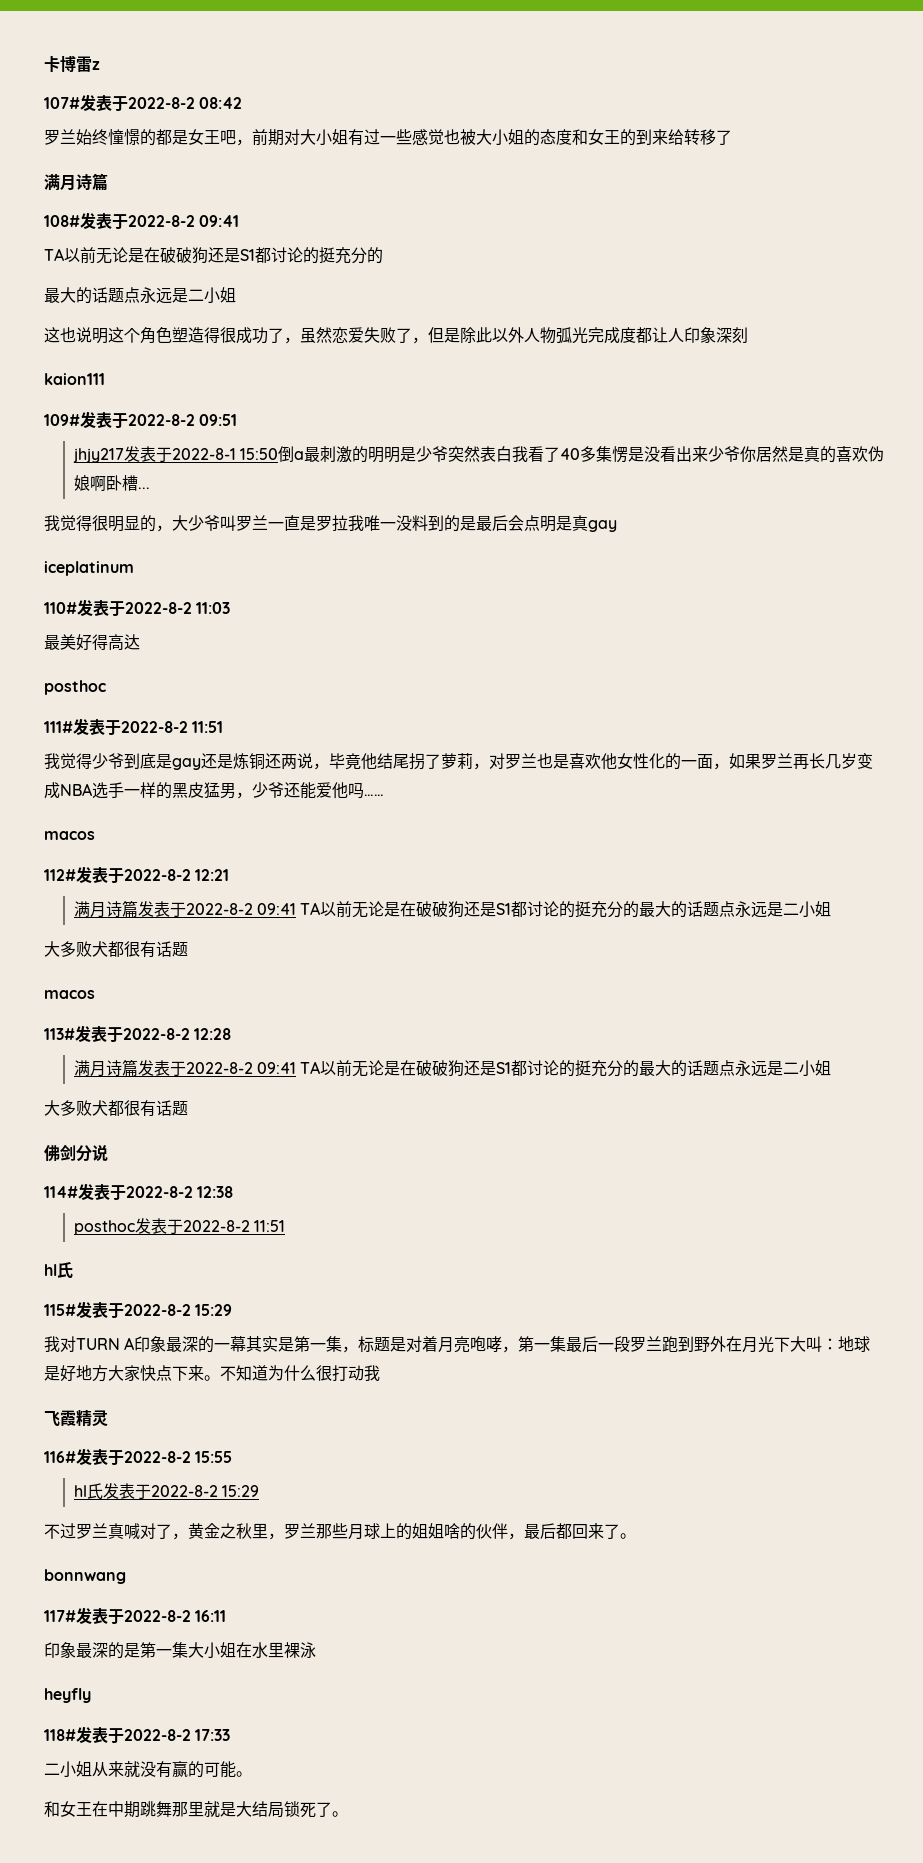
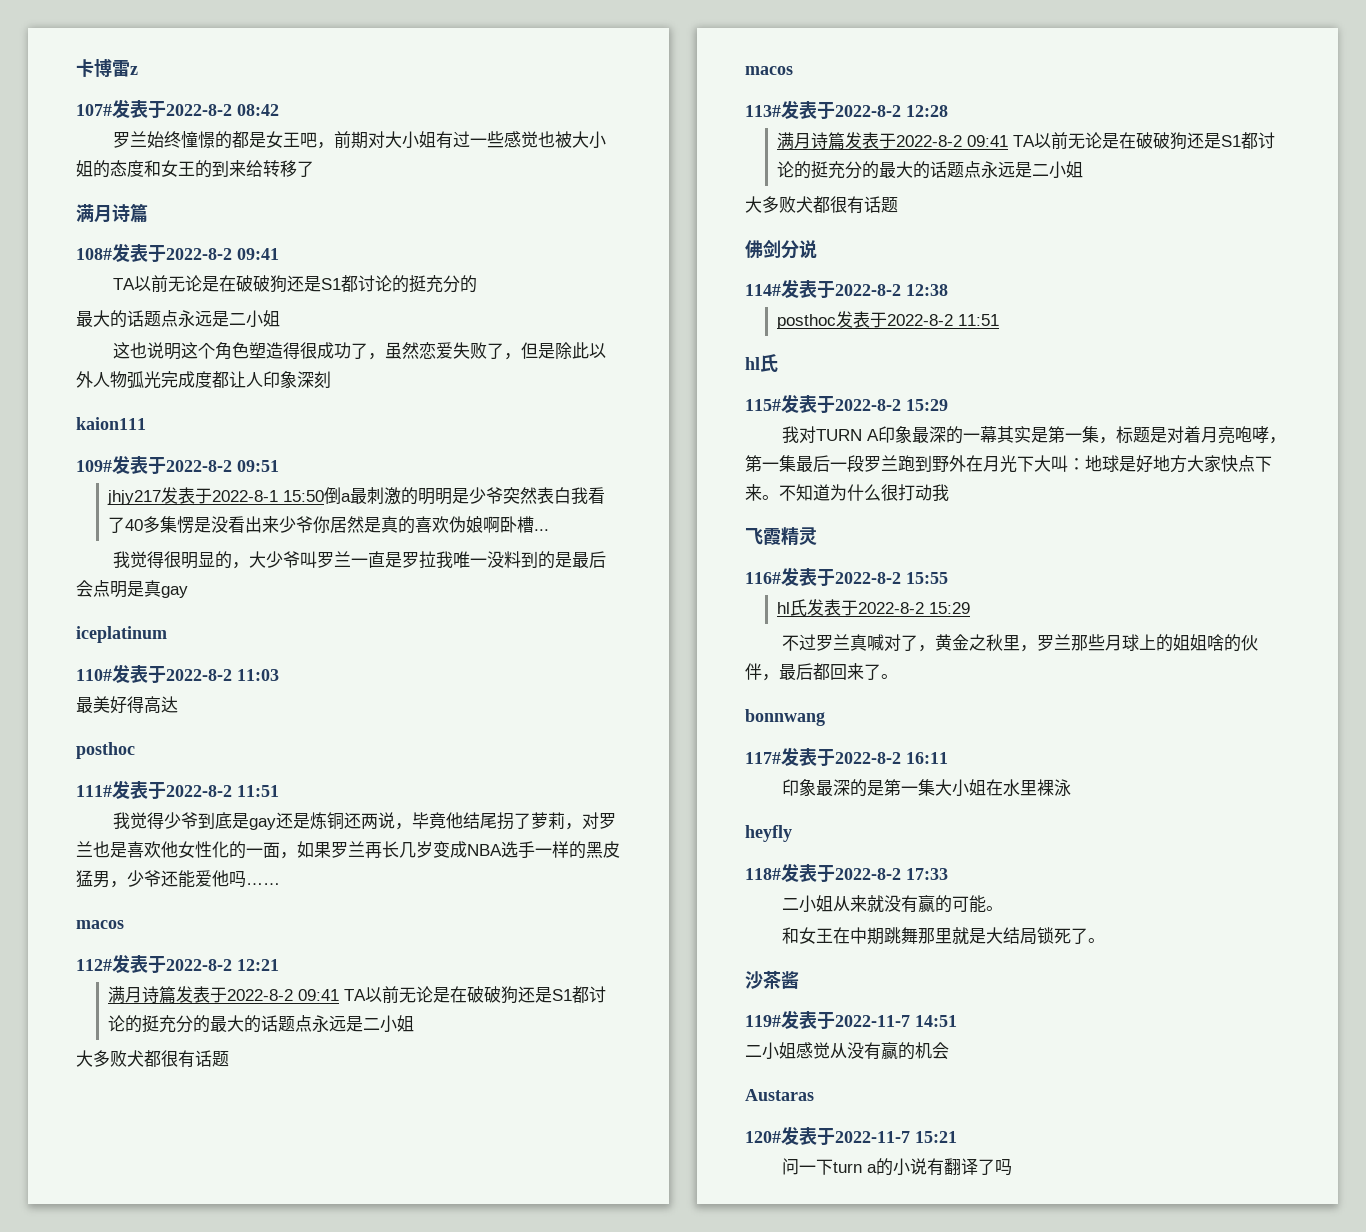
+ 沙茶酱
+ 119#发表于2022-11-7 14:51
+ 二小姐感觉从没有赢的机会
+ Austaras
+ 120#发表于2022-11-7 15:21
+ 问一下turn a的小说有翻译了吗

